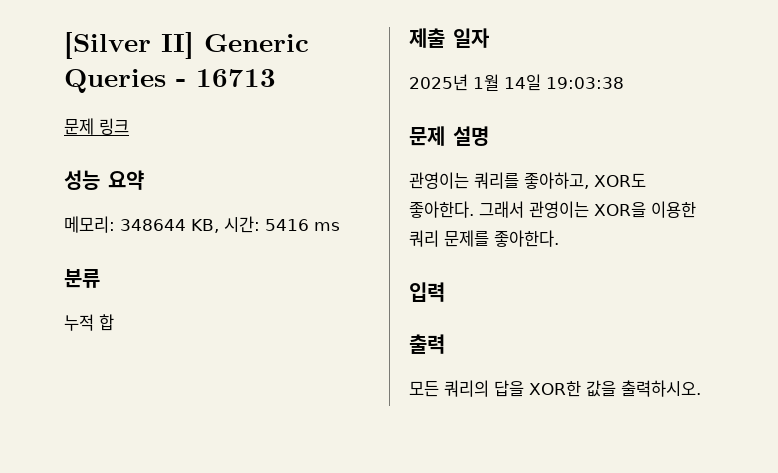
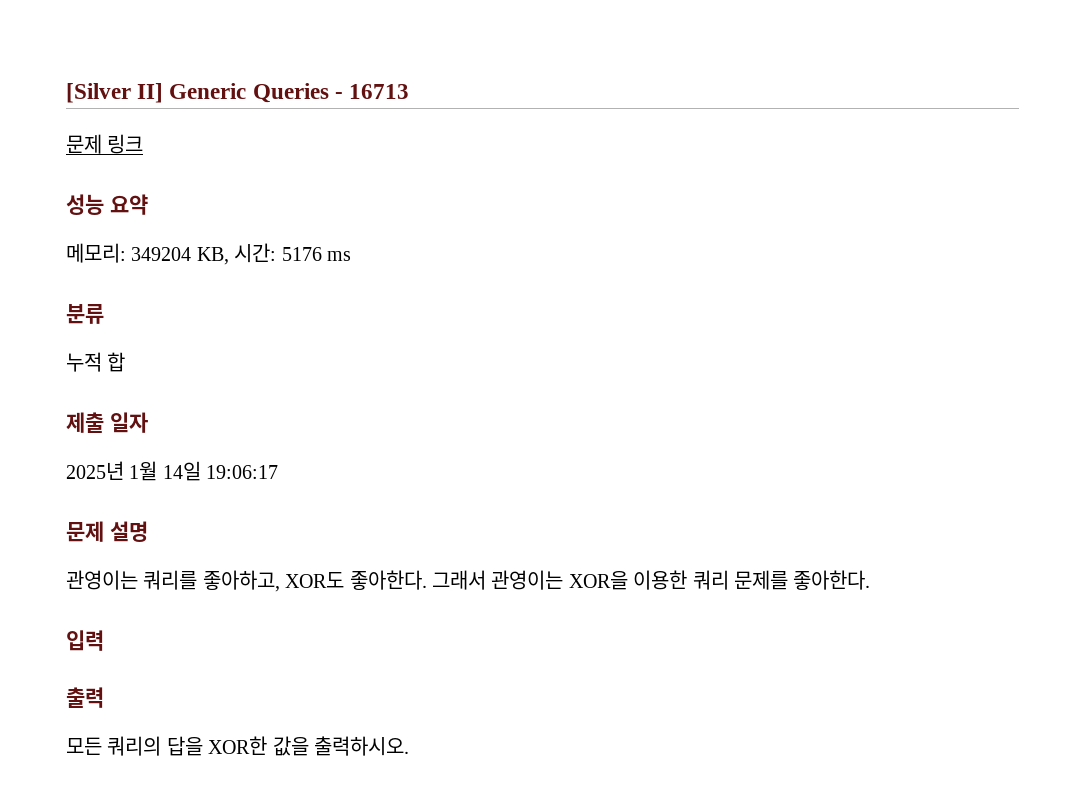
- 메모리: 348644 KB, 시간: 5416 ms
+ 메모리: 349204 KB, 시간: 5176 ms
- 2025년 1월 14일 19:03:38
+ 2025년 1월 14일 19:06:17

